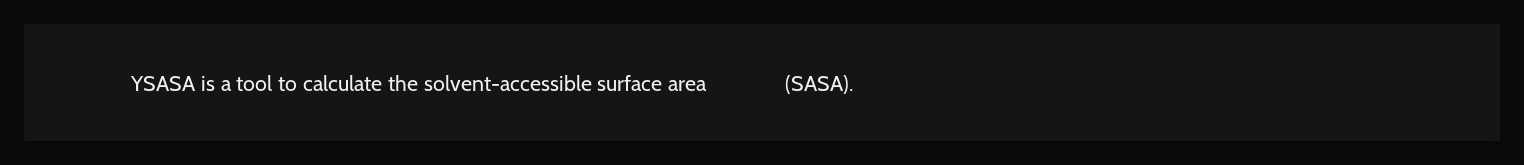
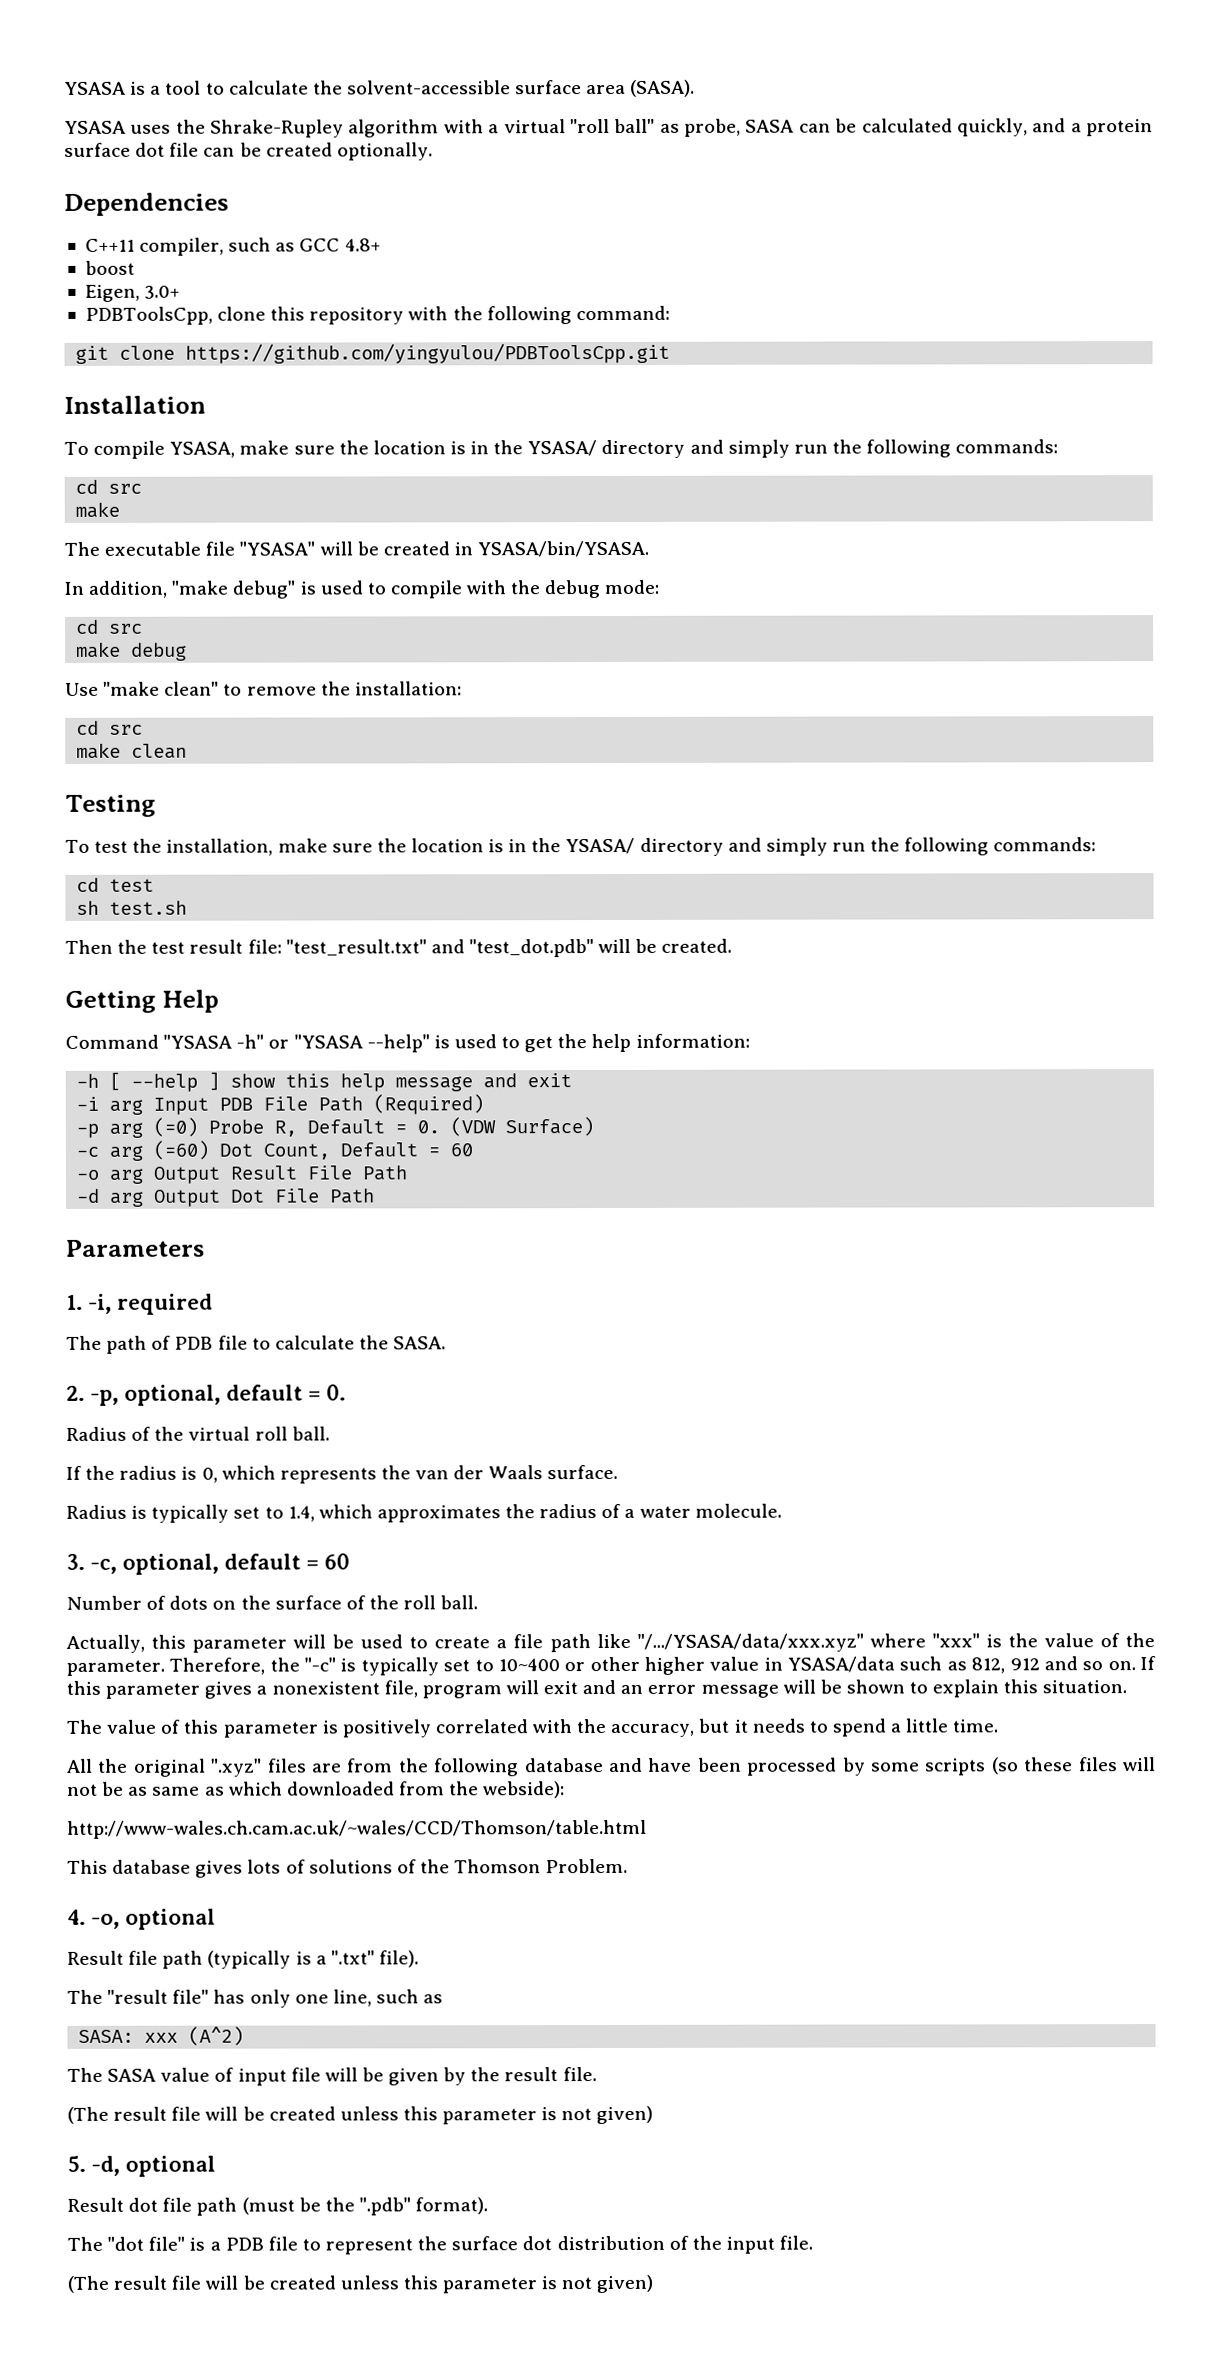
+ YSASA uses the Shrake-Rupley algorithm with a virtual "roll ball" as probe, SASA can be calculated quickly, and a protein surface dot file can be created optionally.
+ Dependencies
+ C++11 compiler, such as GCC 4.8+
+ boost
+ Eigen, 3.0+
+ PDBToolsCpp, clone this repository with the following command:
+ git clone https://github.com/yingyulou/PDBToolsCpp.git
+ Installation
+ To compile YSASA, make sure the location is in the YSASA/ directory and simply run the following commands:
+ cd src
+ make
+ The executable file "YSASA" will be created in YSASA/bin/YSASA.
+ In addition, "make debug" is used to compile with the debug mode:
+ cd src
+ make debug
+ Use "make clean" to remove the installation:
+ cd src
+ make clean
+ Testing
+ To test the installation, make sure the location is in the YSASA/ directory and simply run the following commands:
+ cd test
+ sh test.sh
+ Then the test result file: "test_result.txt" and "test_dot.pdb" will be created.
+ Getting Help
+ Command "YSASA -h" or "YSASA --help" is used to get the help information:
+ -h [ --help ] show this help message and exit
+ -i arg Input PDB File Path (Required)
+ -p arg (=0) Probe R, Default = 0. (VDW Surface)
+ -c arg (=60) Dot Count, Default = 60
+ -o arg Output Result File Path
+ -d arg Output Dot File Path
+ Parameters
+ 1. -i, required
+ The path of PDB file to calculate the SASA.
+ 2. -p, optional, default = 0.
+ Radius of the virtual roll ball.
+ If the radius is 0, which represents the van der Waals surface.
+ Radius is typically set to 1.4, which approximates the radius of a water molecule.
+ 3. -c, optional, default = 60
+ Number of dots on the surface of the roll ball.
+ Actually, this parameter will be used to create a file path like "/.../YSASA/data/xxx.xyz" where "xxx" is the value of the parameter. Therefore, the "-c" is typically set to 10~400 or other higher value in YSASA/data such as 812, 912 and so on. If this parameter gives a nonexistent file, program will exit and an error message will be shown to explain this situation.
+ The value of this parameter is positively correlated with the accuracy, but it needs to spend a little time.
+ All the original ".xyz" files are from the following database and have been processed by some scripts (so these files will not be as same as which downloaded from the webside):
+ http://www-wales.ch.cam.ac.uk/~wales/CCD/Thomson/table.html
+ This database gives lots of solutions of the Thomson Problem.
+ 4. -o, optional
+ Result file path (typically is a ".txt" file).
+ The "result file" has only one line, such as
+ SASA: xxx (A^2)
+ The SASA value of input file will be given by the result file.
+ (The result file will be created unless this parameter is not given)
+ 5. -d, optional
+ Result dot file path (must be the ".pdb" format).
+ The "dot file" is a PDB file to represent the surface dot distribution of the input file.
+ (The result file will be created unless this parameter is not given)

